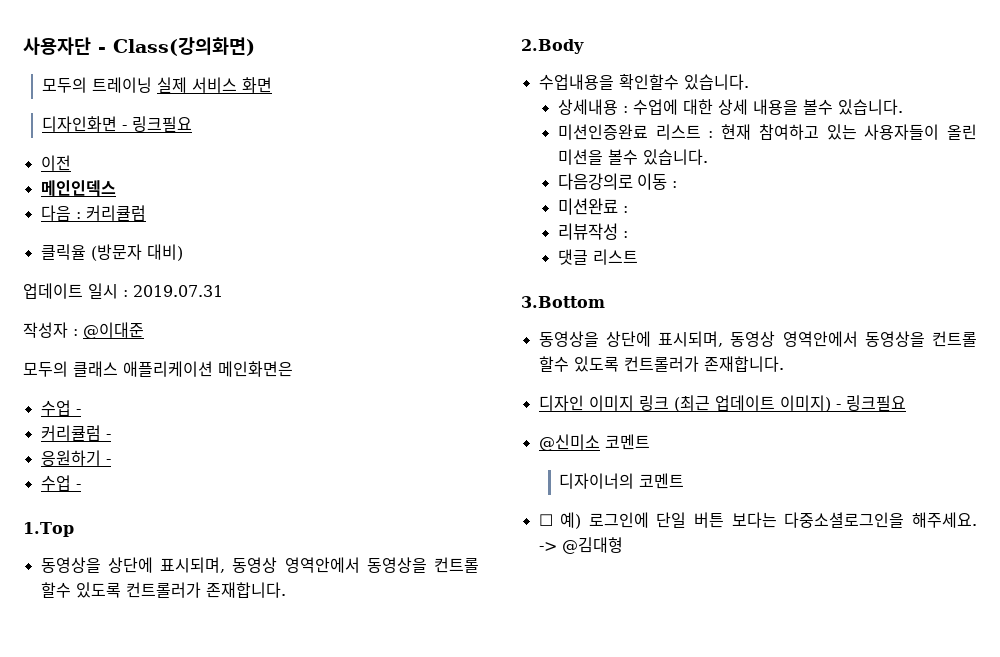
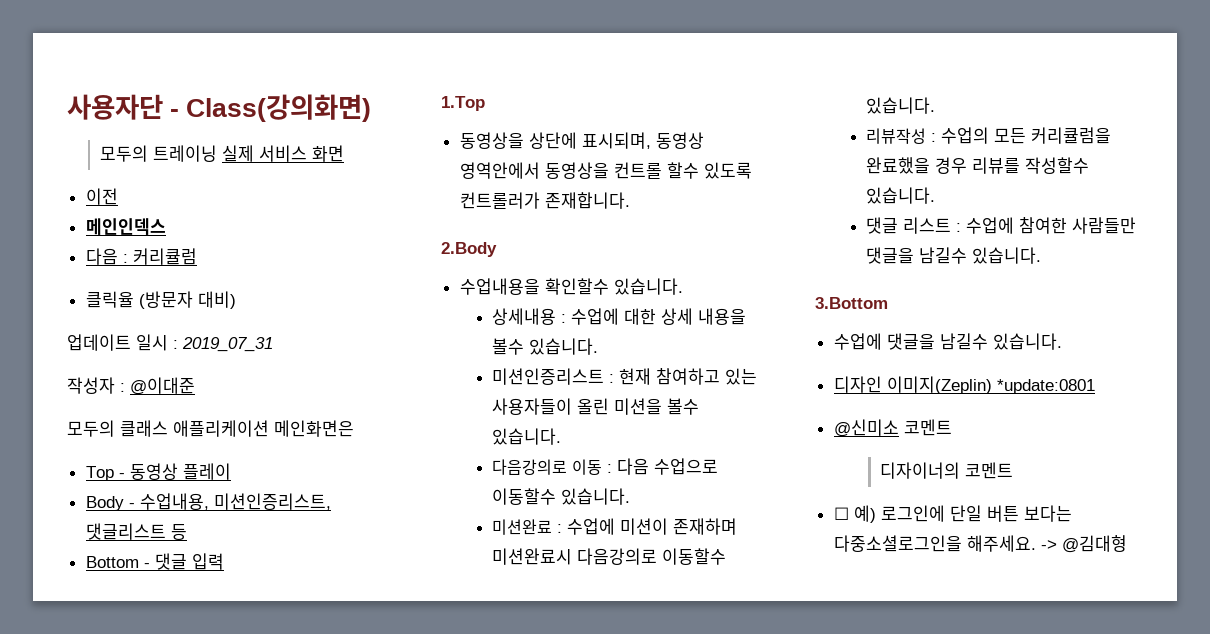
- 디자인화면 - 링크필요
- 업데이트 일시 : 2019.07.31
+ 업데이트 일시 : 2019_07_31
  모두의 클래스 애플리케이션 메인화면은
- 수업 -
- 커리큘럼 -
- 응원하기 -
- 수업 -
+ Top - 동영상 플레이
+ Body - 수업내용, 미션인증리스트, 댓글리스트 등
+ Bottom - 댓글 입력
- 미션인증완료 리스트 : 현재 참여하고 있는 사용자들이 올린 미션을 볼수 있습니다.
+ 미션인증리스트 : 현재 참여하고 있는 사용자들이 올린 미션을 볼수 있습니다.
- 다음강의로 이동 :
- 미션완료 :
- 리뷰작성 :
- 댓글 리스트
+ 다음강의로 이동 : 다음 수업으로 이동할수 있습니다.
+ 미션완료 : 수업에 미션이 존재하며 미션완료시 다음강의로 이동할수 있습니다.
+ 리뷰작성 : 수업의 모든 커리큘럼을 완료했을 경우 리뷰를 작성할수 있습니다.
+ 댓글 리스트 : 수업에 참여한 사람들만 댓글을 남길수 있습니다.
  3.Bottom
- 동영상을 상단에 표시되며, 동영상 영역안에서 동영상을 컨트롤 할수 있도록 컨트롤러가 존재합니다.
- 디자인 이미지 링크 (최근 업데이트 이미지) - 링크필요
+ 수업에 댓글을 남길수 있습니다.
+ 디자인 이미지(Zeplin) *update:0801

